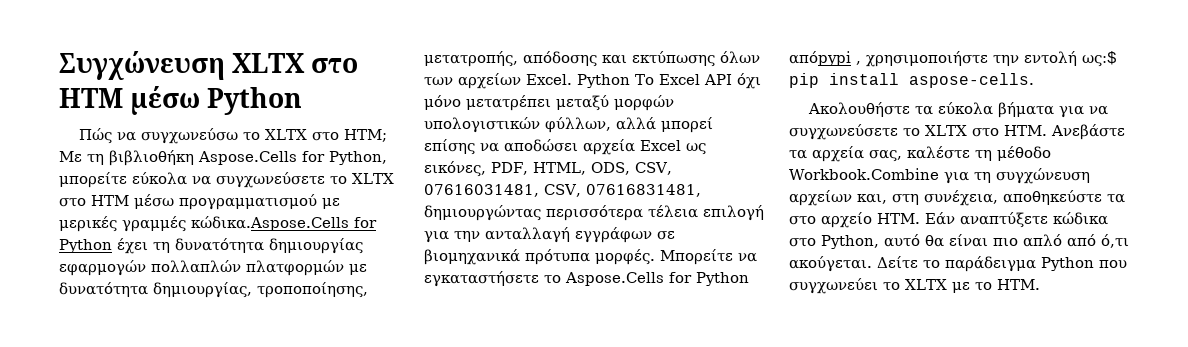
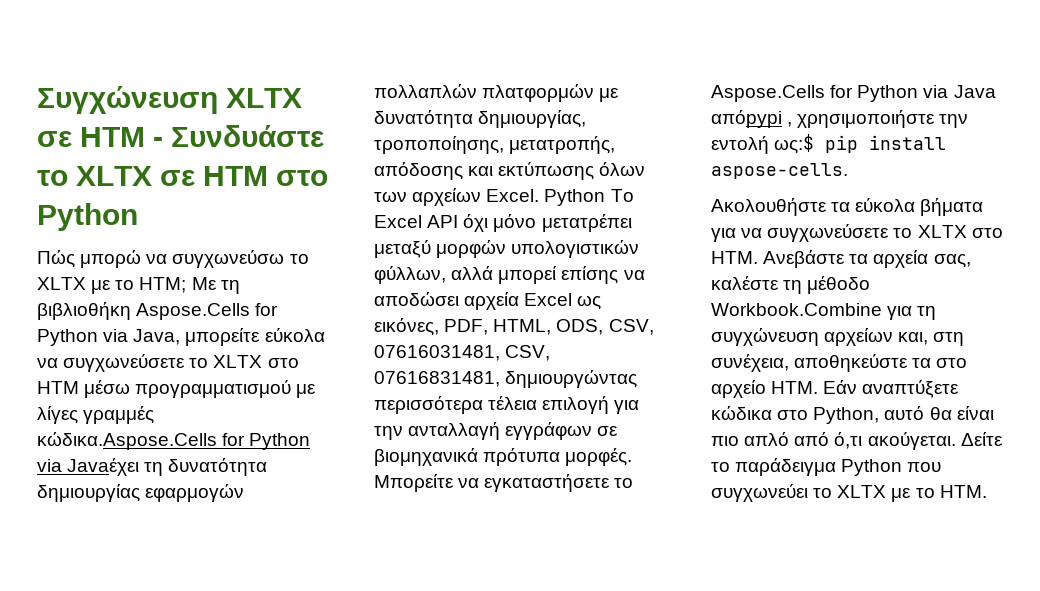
- Συγχώνευση XLTX στο HTM μέσω Python
+ Συγχώνευση XLTX σε HTM - Συνδυάστε το XLTX σε HTM στο Python
- Πώς να συγχωνεύσω το XLTX στο HTM; Με τη βιβλιοθήκη Aspose.Cells for Python, μπορείτε εύκολα να συγχωνεύσετε το XLTX στο HTM μέσω προγραμματισμού με μερικές γραμμές κώδικα.Aspose.Cells for Python έχει τη δυνατότητα δημιουργίας εφαρμογών πολλαπλών πλατφορμών με δυνατότητα δημιουργίας, τροποποίησης, μετατροπής, απόδοσης και εκτύπωσης όλων των αρχείων Excel.
+ Πώς μπορώ να συγχωνεύσω το XLTX με το HTM; Με τη βιβλιοθήκη Aspose.Cells for Python via Java, μπορείτε εύκολα να συγχωνεύσετε το XLTX στο HTM μέσω προγραμματισμού με λίγες γραμμές κώδικα.Aspose.Cells for Python via Javaέχει τη δυνατότητα δημιουργίας εφαρμογών πολλαπλών πλατφορμών με δυνατότητα δημιουργίας, τροποποίησης, μετατροπής, απόδοσης και εκτύπωσης όλων των αρχείων Excel.
- Μπορείτε να εγκαταστήσετε το Aspose.Cells for Python απόpypi , χρησιμοποιήστε την εντολή ως:$ pip install aspose-cells.
+ Μπορείτε να εγκαταστήσετε το Aspose.Cells for Python via Java απόpypi , χρησιμοποιήστε την εντολή ως:$ pip install aspose-cells.

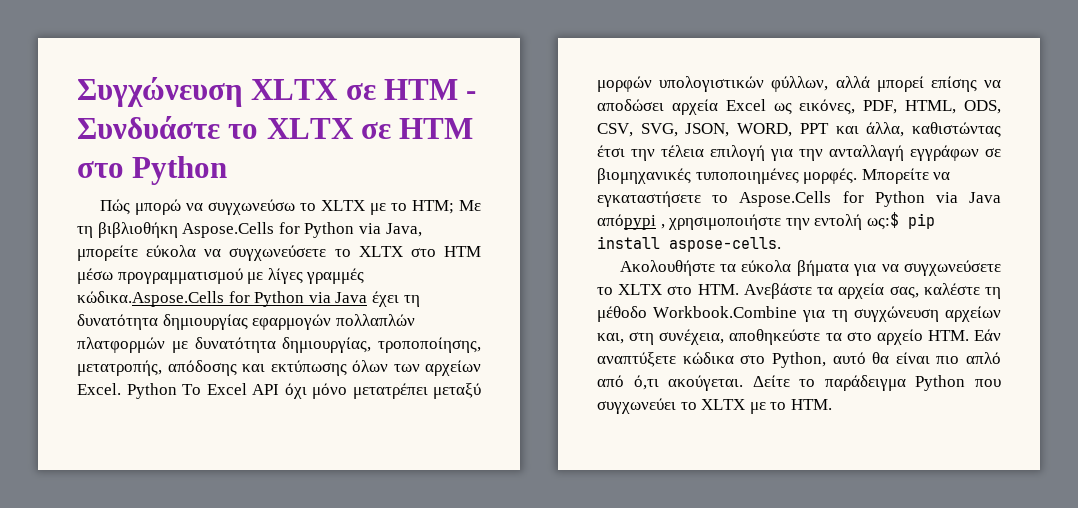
- Πώς μπορώ να συγχωνεύσω το XLTX με το HTM; Με τη βιβλιοθήκη Aspose.Cells for Python via Java, μπορείτε εύκολα να συγχωνεύσετε το XLTX στο HTM μέσω προγραμματισμού με λίγες γραμμές κώδικα.Aspose.Cells for Python via Javaέχει τη δυνατότητα δημιουργίας εφαρμογών πολλαπλών πλατφορμών με δυνατότητα δημιουργίας, τροποποίησης, μετατροπής, απόδοσης και εκτύπωσης όλων των αρχείων Excel.
+ Πώς μπορώ να συγχωνεύσω το XLTX με το HTM; Με τη βιβλιοθήκη Aspose.Cells for Python via Java, μπορείτε εύκολα να συγχωνεύσετε το XLTX στο HTM μέσω προγραμματισμού με λίγες γραμμές κώδικα.Aspose.Cells for Python via Java έχει τη δυνατότητα δημιουργίας εφαρμογών πολλαπλών πλατφορμών με δυνατότητα δημιουργίας, τροποποίησης, μετατροπής, απόδοσης και εκτύπωσης όλων των αρχείων Excel.
- Python Το Excel API όχι μόνο μετατρέπει μεταξύ μορφών υπολογιστικών φύλλων, αλλά μπορεί επίσης να αποδώσει αρχεία Excel ως εικόνες, PDF, HTML, ODS, CSV, 07616031481, CSV, 07616831481, δημιουργώντας περισσότερα τέλεια επιλογή για την ανταλλαγή εγγράφων σε βιομηχανικά πρότυπα μορφές.
+ Python Το Excel API όχι μόνο μετατρέπει μεταξύ μορφών υπολογιστικών φύλλων, αλλά μπορεί επίσης να αποδώσει αρχεία Excel ως εικόνες, PDF, HTML, ODS, CSV, SVG, JSON, WORD, PPT και άλλα, καθιστώντας έτσι την τέλεια επιλογή για την ανταλλαγή εγγράφων σε βιομηχανικές τυποποιημένες μορφές.

